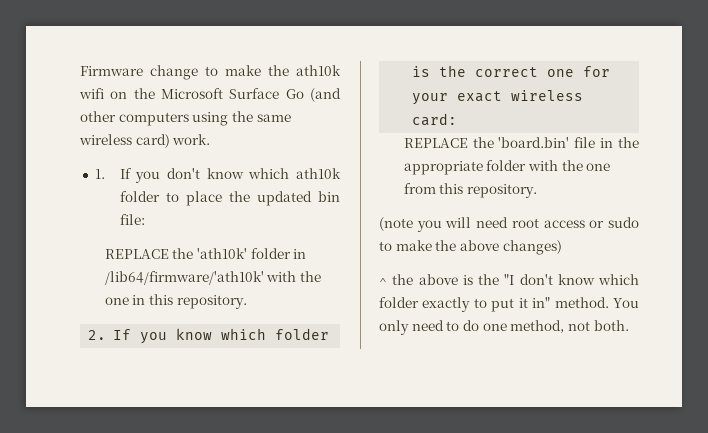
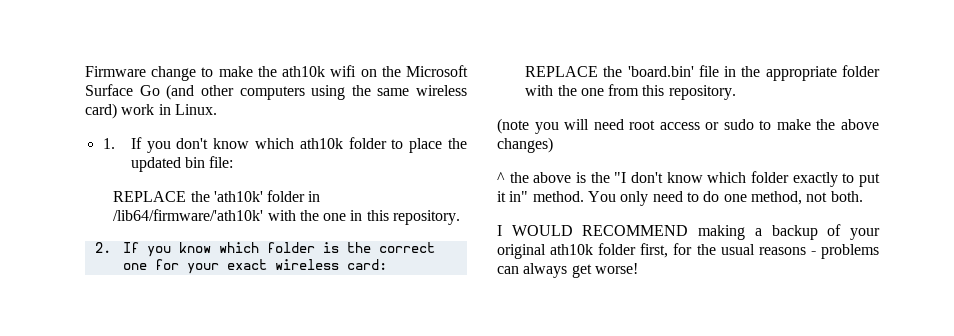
- Firmware change to make the ath10k wifi on the Microsoft Surface Go (and other computers using the same wireless card) work.
+ Firmware change to make the ath10k wifi on the Microsoft Surface Go (and other computers using the same wireless card) work in Linux.
+ I WOULD RECOMMEND making a backup of your original ath10k folder first, for the usual reasons - problems can always get worse!

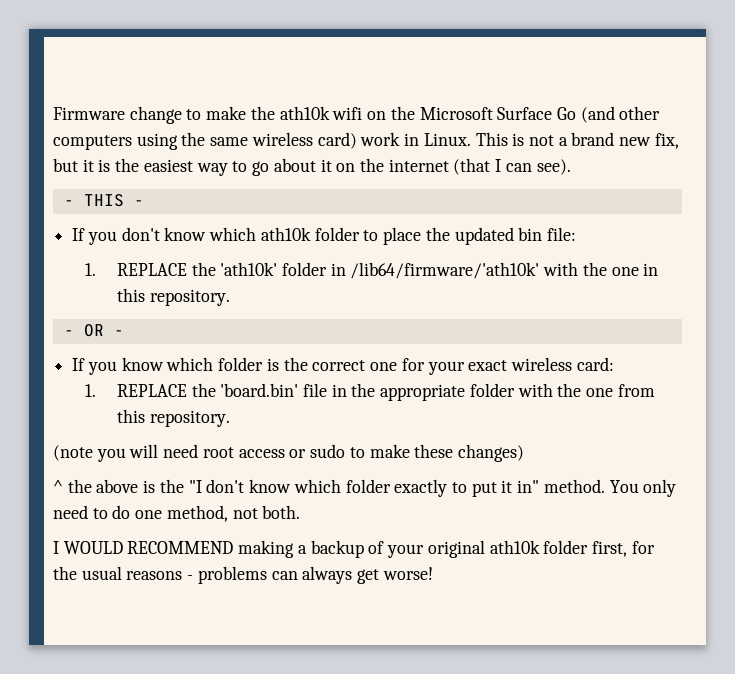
- Firmware change to make the ath10k wifi on the Microsoft Surface Go (and other computers using the same wireless card) work in Linux.
- 1. If you don't know which ath10k folder to place the updated bin file:
+ Firmware change to make the ath10k wifi on the Microsoft Surface Go (and other computers using the same wireless card) work in Linux. This is not a brand new fix, but it is the easiest way to go about it on the internet (that I can see).
+ - THIS -
+ If you don't know which ath10k folder to place the updated bin file:
- REPLACE the 'ath10k' folder in /lib64/firmware/'ath10k' with the one in this repository.
+ 1. REPLACE the 'ath10k' folder in /lib64/firmware/'ath10k' with the one in this repository.
- 2. If you know which folder is the correct one for your exact wireless card:
+ - OR -
+ If you know which folder is the correct one for your exact wireless card:
- REPLACE the 'board.bin' file in the appropriate folder with the one from this repository.
+ 1. REPLACE the 'board.bin' file in the appropriate folder with the one from this repository.
- (note you will need root access or sudo to make the above changes)
+ (note you will need root access or sudo to make these changes)

